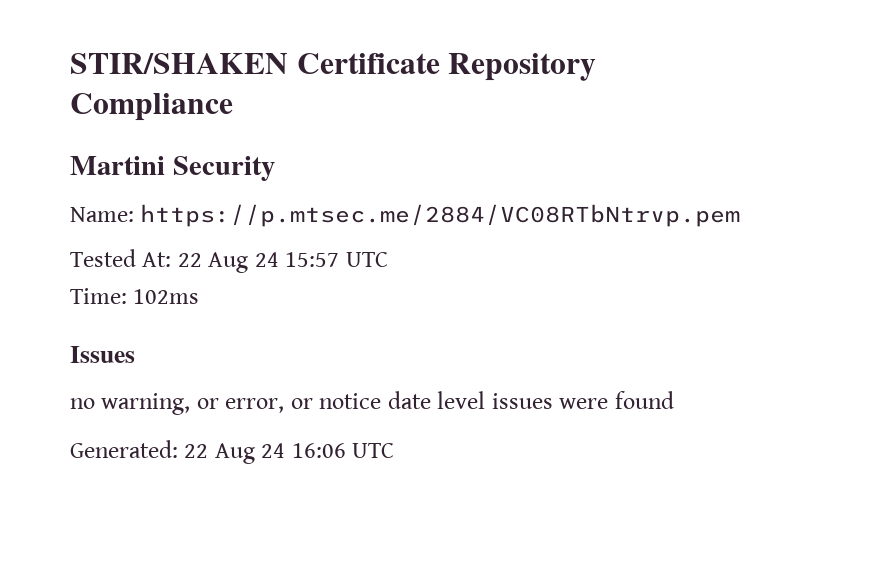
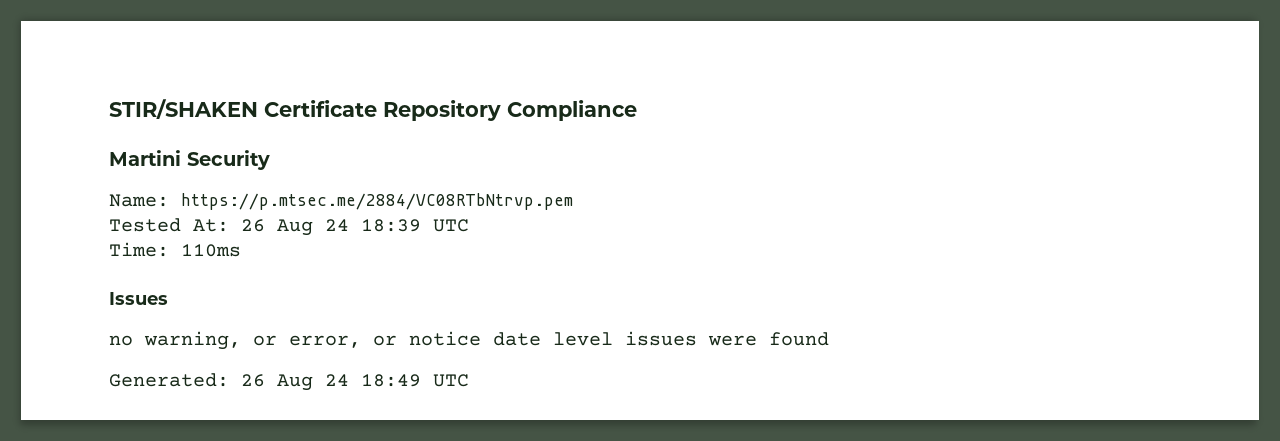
- Tested At: 22 Aug 24 15:57 UTC
+ Tested At: 26 Aug 24 18:39 UTC
- Time: 102ms
+ Time: 110ms
- Generated: 22 Aug 24 16:06 UTC
+ Generated: 26 Aug 24 18:49 UTC

